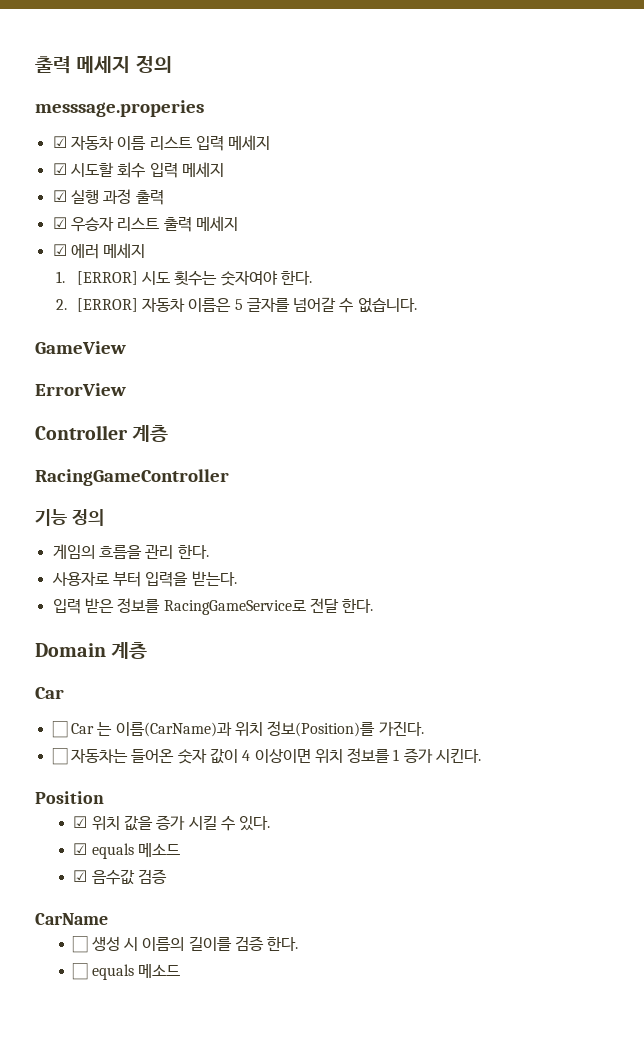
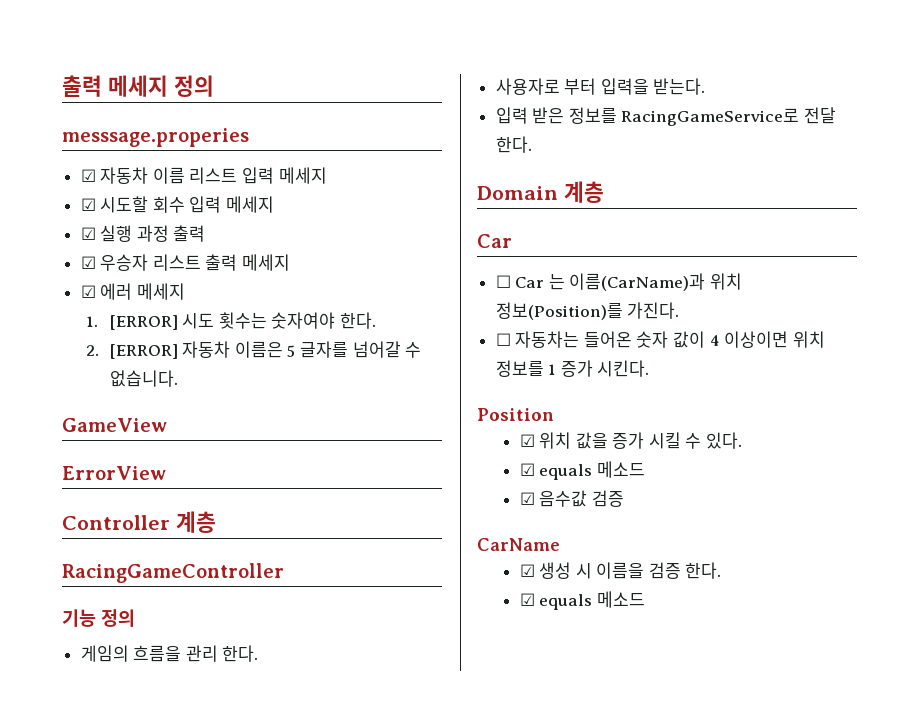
- ☐ 생성 시 이름의 길이를 검증 한다.
- ☐ equals 메소드
+ ☑ 생성 시 이름을 검증 한다.
+ ☑ equals 메소드

